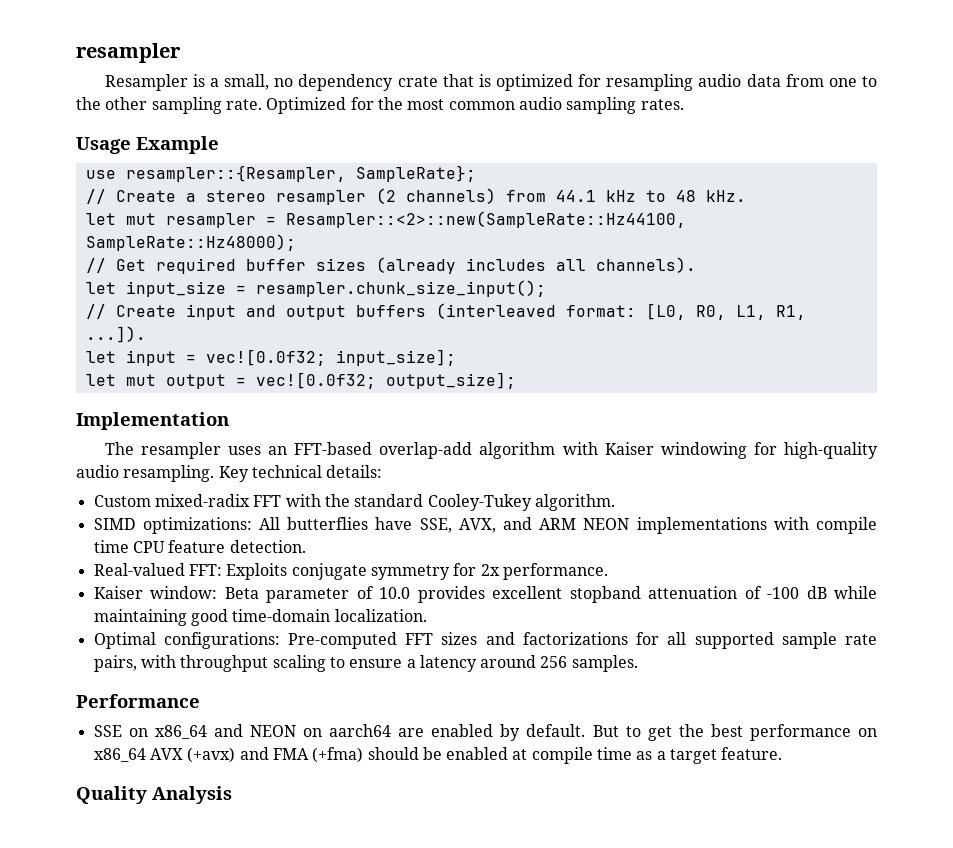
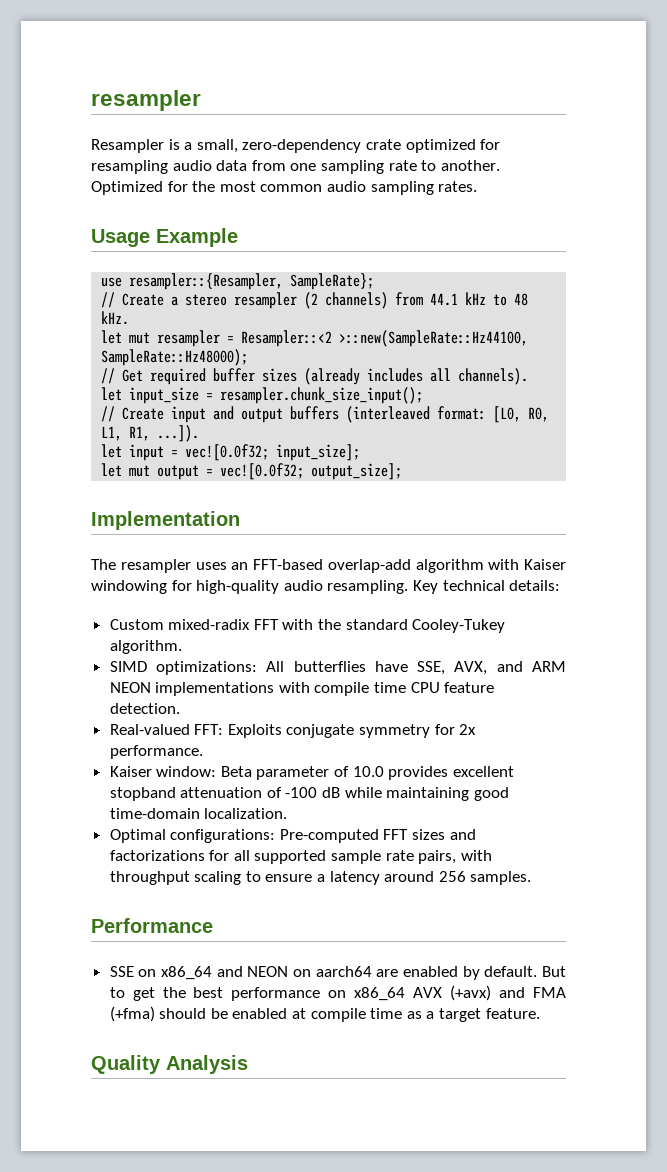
- Resampler is a small, no dependency crate that is optimized for resampling audio data from one to the other sampling rate.
+ Resampler is a small, zero-dependency crate optimized for resampling audio data from one sampling rate to another.
- let mut resampler = Resampler::<2>::new(SampleRate::Hz44100, SampleRate::Hz48000);
+ let mut resampler = Resampler::<2 >::new(SampleRate::Hz44100, SampleRate::Hz48000);

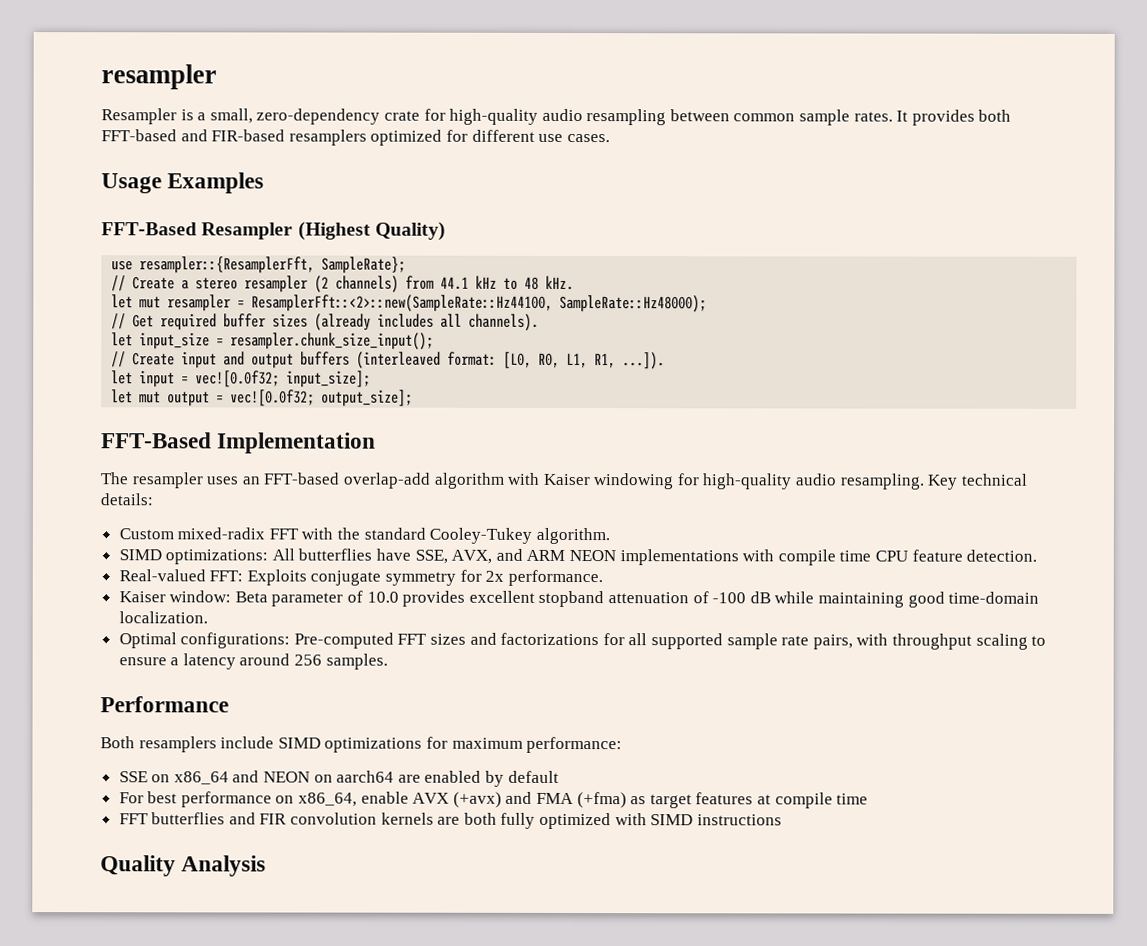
- Resampler is a small, zero-dependency crate optimized for resampling audio data from one sampling rate to another. Optimized for the most common audio sampling rates.
- Usage Example
- use resampler::{Resampler, SampleRate};
+ Resampler is a small, zero-dependency crate for high-quality audio resampling between common sample rates. It provides both FFT-based and FIR-based resamplers optimized for different use cases.
+ Usage Examples
+ FFT-Based Resampler (Highest Quality)
+ use resampler::{ResamplerFft, SampleRate};
- let mut resampler = Resampler::<2 >::new(SampleRate::Hz44100, SampleRate::Hz48000);
+ let mut resampler = ResamplerFft::<2>::new(SampleRate::Hz44100, SampleRate::Hz48000);
- Implementation
+ FFT-Based Implementation
+ Both resamplers include SIMD optimizations for maximum performance:
- SSE on x86_64 and NEON on aarch64 are enabled by default. But to get the best performance on x86_64 AVX (+avx) and FMA (+fma) should be enabled at compile time as a target feature.
+ SSE on x86_64 and NEON on aarch64 are enabled by default
+ For best performance on x86_64, enable AVX (+avx) and FMA (+fma) as target features at compile time
+ FFT butterflies and FIR convolution kernels are both fully optimized with SIMD instructions

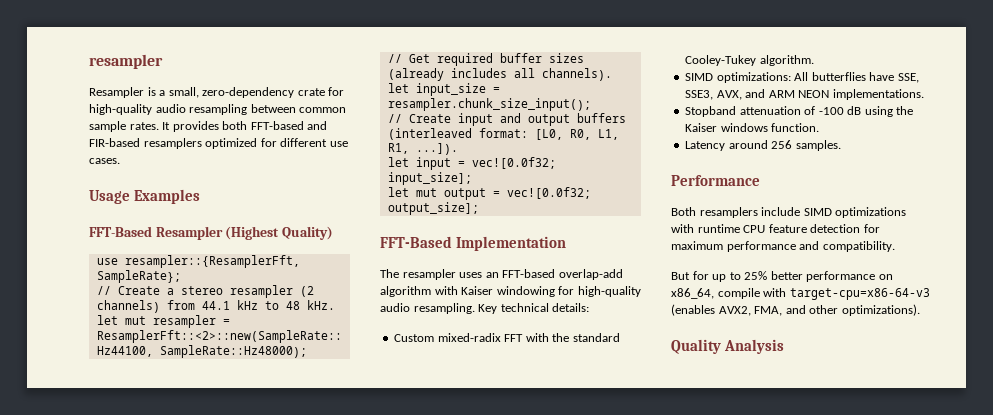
- SIMD optimizations: All butterflies have SSE, AVX, and ARM NEON implementations with compile time CPU feature detection.
- Real-valued FFT: Exploits conjugate symmetry for 2x performance.
- Kaiser window: Beta parameter of 10.0 provides excellent stopband attenuation of -100 dB while maintaining good time-domain localization.
- Optimal configurations: Pre-computed FFT sizes and factorizations for all supported sample rate pairs, with throughput scaling to ensure a latency around 256 samples.
+ SIMD optimizations: All butterflies have SSE, SSE3, AVX, and ARM NEON implementations.
+ Stopband attenuation of -100 dB using the Kaiser windows function.
+ Latency around 256 samples.
- Both resamplers include SIMD optimizations for maximum performance:
- SSE on x86_64 and NEON on aarch64 are enabled by default
- For best performance on x86_64, enable AVX (+avx) and FMA (+fma) as target features at compile time
- FFT butterflies and FIR convolution kernels are both fully optimized with SIMD instructions
+ Both resamplers include SIMD optimizations with runtime CPU feature detection for maximum performance and compatibility.
+ But for up to 25% better performance on x86_64, compile with target-cpu=x86-64-v3 (enables AVX2, FMA, and other optimizations).

